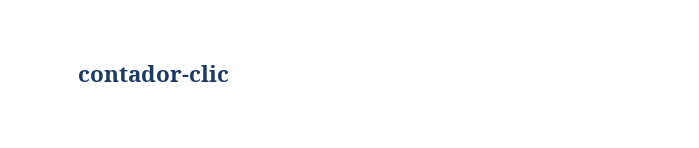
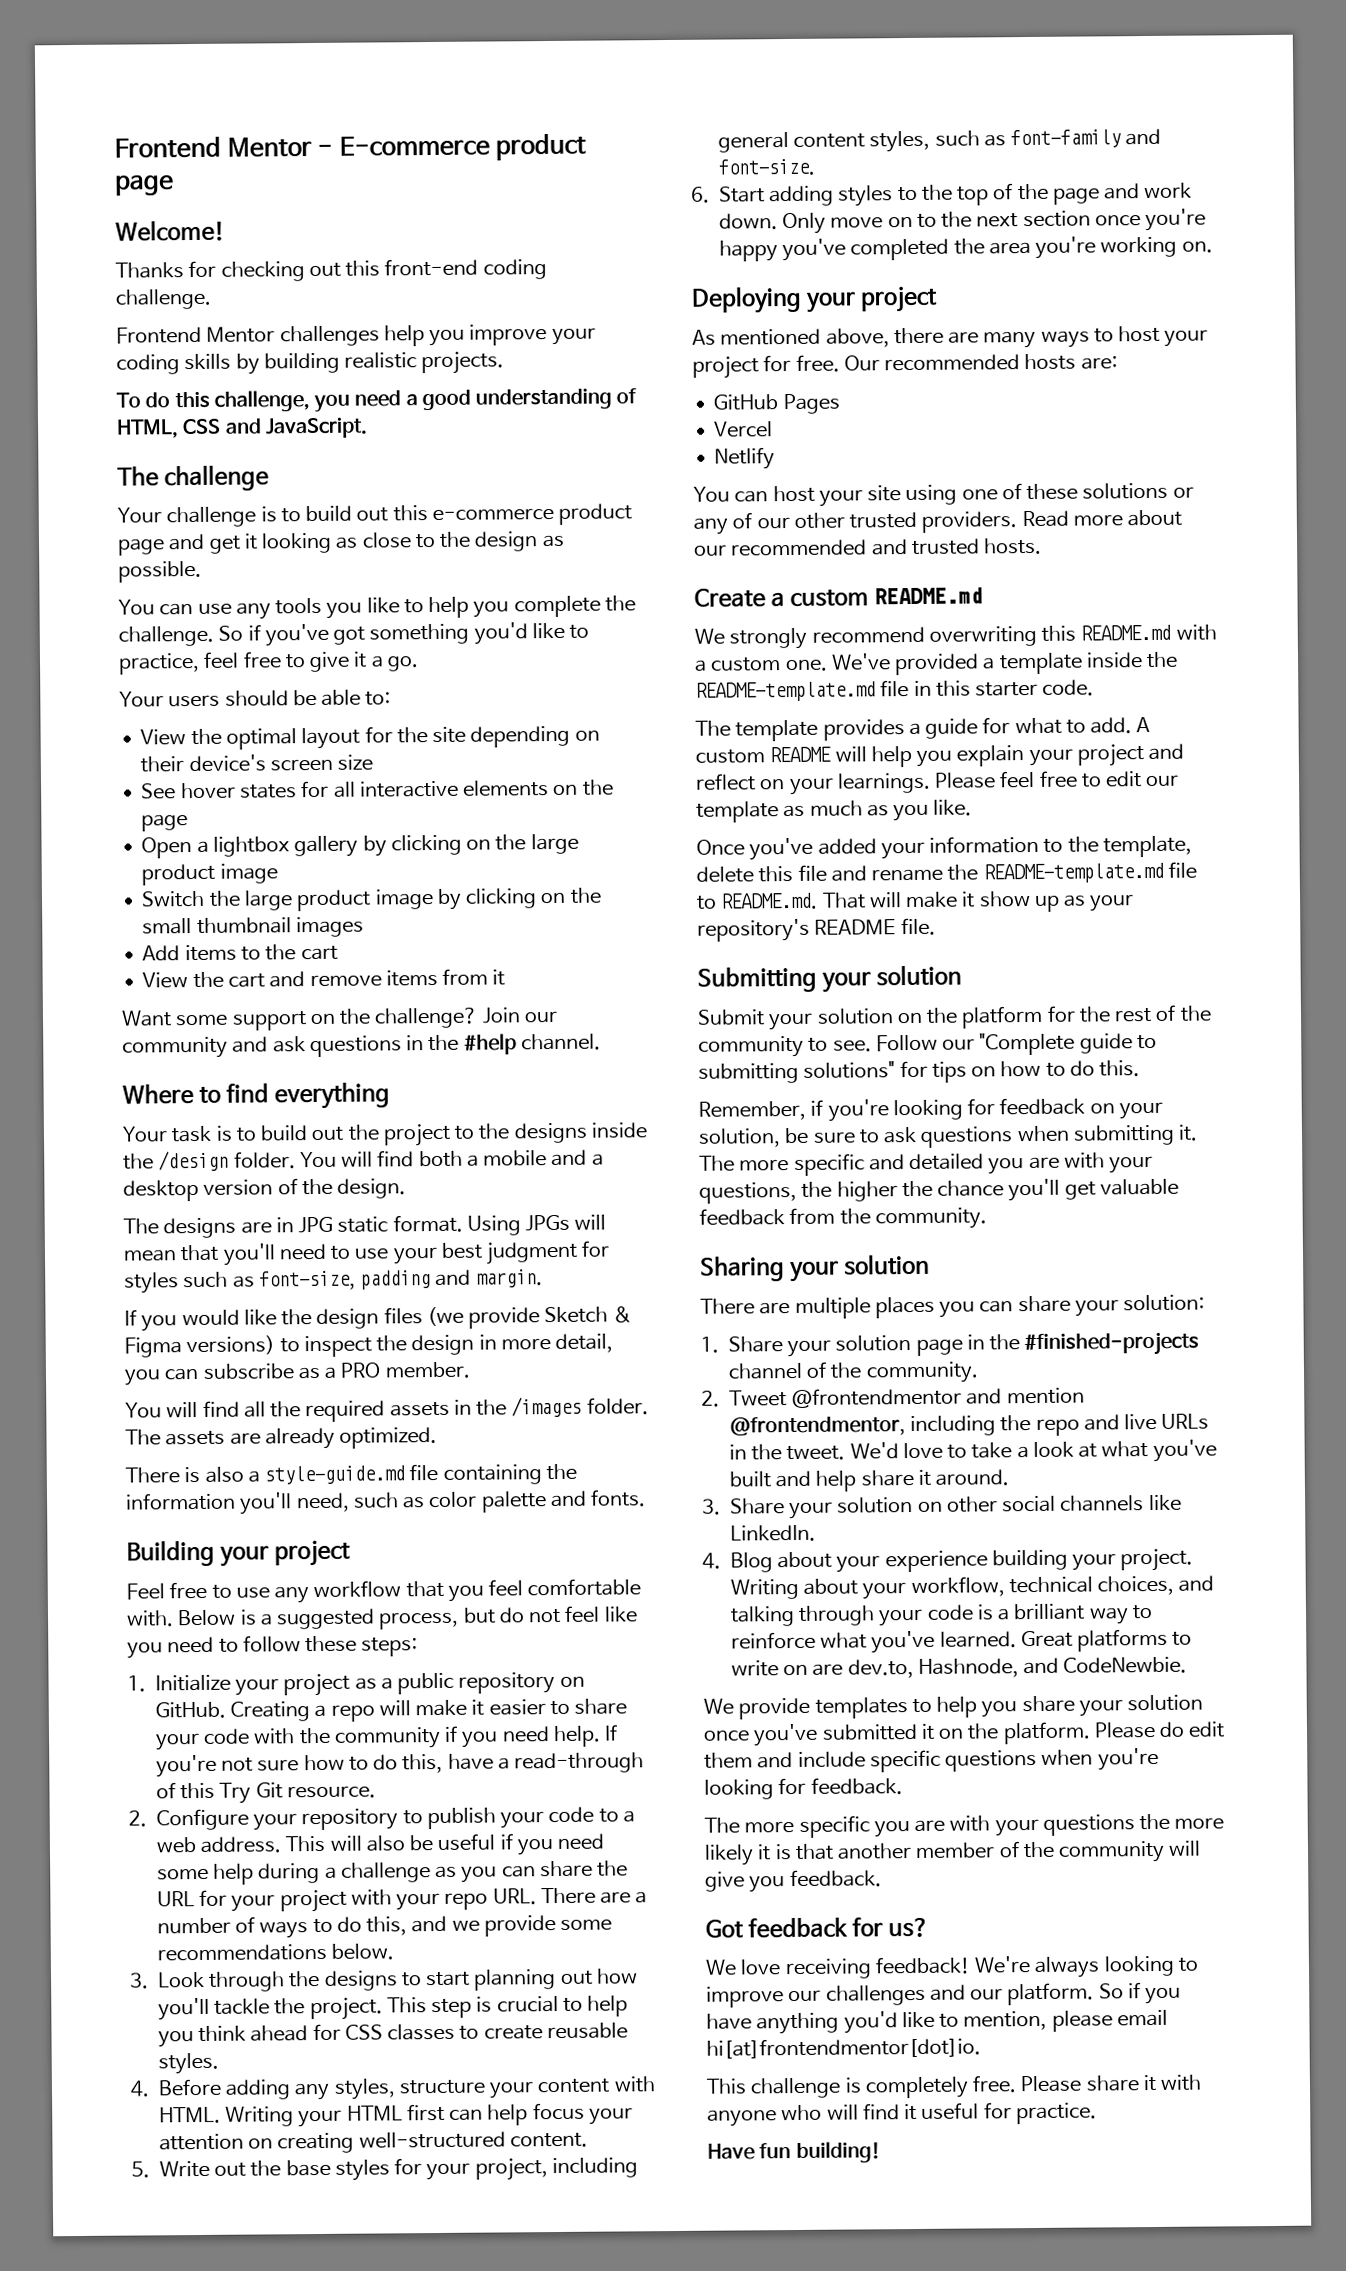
- contador-clic
+ Frontend Mentor - E-commerce product page
+ Welcome!
+ Thanks for checking out this front-end coding challenge.
+ Frontend Mentor challenges help you improve your coding skills by building realistic projects.
+ To do this challenge, you need a good understanding of HTML, CSS and JavaScript.
+ The challenge
+ Your challenge is to build out this e-commerce product page and get it looking as close to the design as possible.
+ You can use any tools you like to help you complete the challenge. So if you've got something you'd like to practice, feel free to give it a go.
+ Your users should be able to:
+ View the optimal layout for the site depending on their device's screen size
+ See hover states for all interactive elements on the page
+ Open a lightbox gallery by clicking on the large product image
+ Switch the large product image by clicking on the small thumbnail images
+ Add items to the cart
+ View the cart and remove items from it
+ Want some support on the challenge? Join our community and ask questions in the #help channel.
+ Where to find everything
+ Your task is to build out the project to the designs inside the /design folder. You will find both a mobile and a desktop version of the design.
+ The designs are in JPG static format. Using JPGs will mean that you'll need to use your best judgment for styles such as font-size, padding and margin.
+ If you would like the design files (we provide Sketch & Figma versions) to inspect the design in more detail, you can subscribe as a PRO member.
+ You will find all the required assets in the /images folder. The assets are already optimized.
+ There is also a style-guide.md file containing the information you'll need, such as color palette and fonts.
+ Building your project
+ Feel free to use any workflow that you feel comfortable with. Below is a suggested process, but do not feel like you need to follow these steps:
+ 1. Initialize your project as a public repository on GitHub. Creating a repo will make it easier to share your code with the community if you need help. If you're not sure how to do this, have a read-through of this Try Git resource.
+ 2. Configure your repository to publish your code to a web address. This will also be useful if you need some help during a challenge as you can share the URL for your project with your repo URL. There are a number of ways to do this, and we provide some recommendations below.
+ 3. Look through the designs to start planning out how you'll tackle the project. This step is crucial to help you think ahead for CSS classes to create reusable styles.
+ 4. Before adding any styles, structure your content with HTML. Writing your HTML first can help focus your attention on creating well-structured content.
+ 5. Write out the base styles for your project, including general content styles, such as font-family and font-size.
+ 6. Start adding styles to the top of the page and work down. Only move on to the next section once you're happy you've completed the area you're working on.
+ Deploying your project
+ As mentioned above, there are many ways to host your project for free. Our recommended hosts are:
+ GitHub Pages
+ Vercel
+ Netlify
+ You can host your site using one of these solutions or any of our other trusted providers. Read more about our recommended and trusted hosts.
+ Create a custom README.md
+ We strongly recommend overwriting this README.md with a custom one. We've provided a template inside the README-template.md file in this starter code.
+ The template provides a guide for what to add. A custom README will help you explain your project and reflect on your learnings. Please feel free to edit our template as much as you like.
+ Once you've added your information to the template, delete this file and rename the README-template.md file to README.md. That will make it show up as your repository's README file.
+ Submitting your solution
+ Submit your solution on the platform for the rest of the community to see. Follow our "Complete guide to submitting solutions" for tips on how to do this.
+ Remember, if you're looking for feedback on your solution, be sure to ask questions when submitting it. The more specific and detailed you are with your questions, the higher the chance you'll get valuable feedback from the community.
+ Sharing your solution
+ There are multiple places you can share your solution:
+ 1. Share your solution page in the #finished-projects channel of the community.
+ 2. Tweet @frontendmentor and mention @frontendmentor, including the repo and live URLs in the tweet. We'd love to take a look at what you've built and help share it around.
+ 3. Share your solution on other social channels like LinkedIn.
+ 4. Blog about your experience building your project. Writing about your workflow, technical choices, and talking through your code is a brilliant way to reinforce what you've learned. Great platforms to write on are dev.to, Hashnode, and CodeNewbie.
+ We provide templates to help you share your solution once you've submitted it on the platform. Please do edit them and include specific questions when you're looking for feedback.
+ The more specific you are with your questions the more likely it is that another member of the community will give you feedback.
+ Got feedback for us?
+ We love receiving feedback! We're always looking to improve our challenges and our platform. So if you have anything you'd like to mention, please email hi[at]frontendmentor[dot]io.
+ This challenge is completely free. Please share it with anyone who will find it useful for practice.
+ Have fun building!

